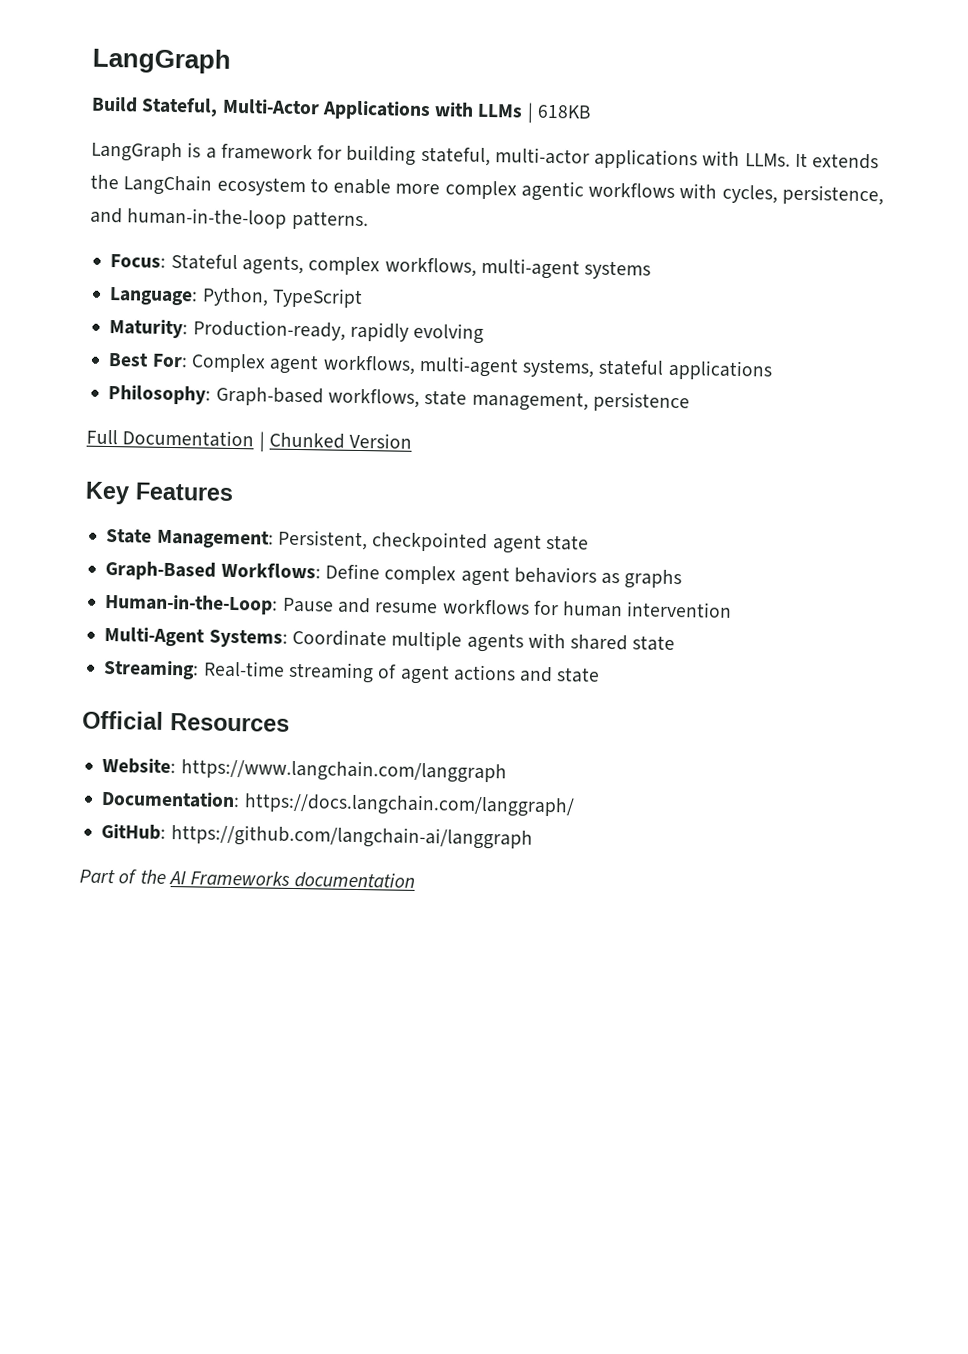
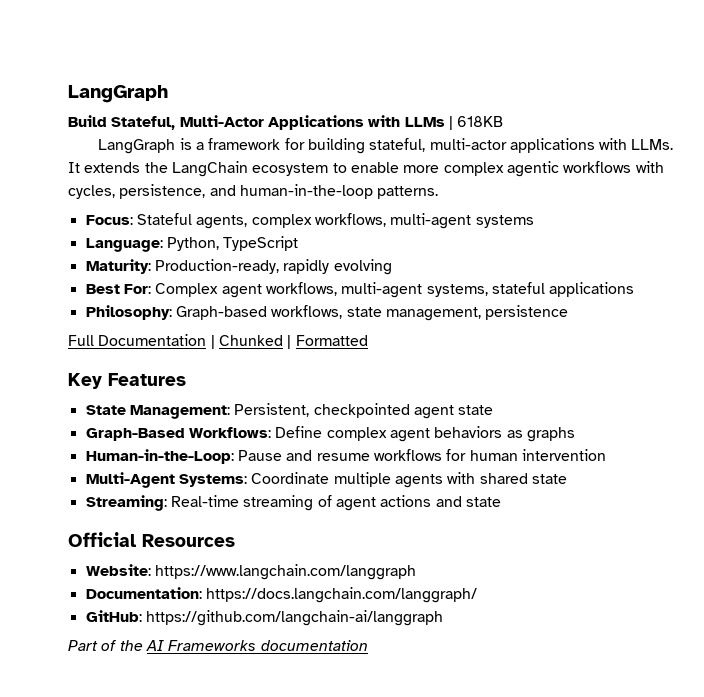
- Full Documentation | Chunked Version
+ Full Documentation | Chunked | Formatted

